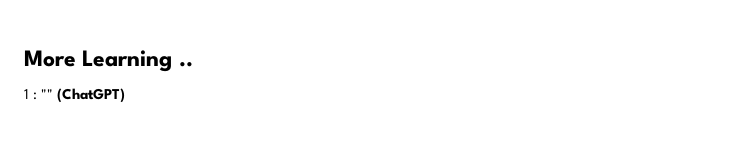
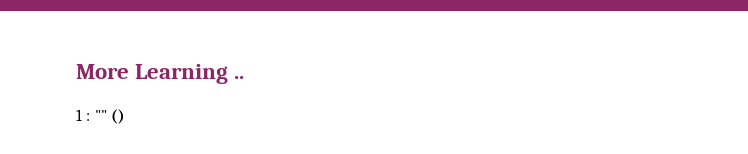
- 1 : "" (ChatGPT)
+ 1 : "" ()

